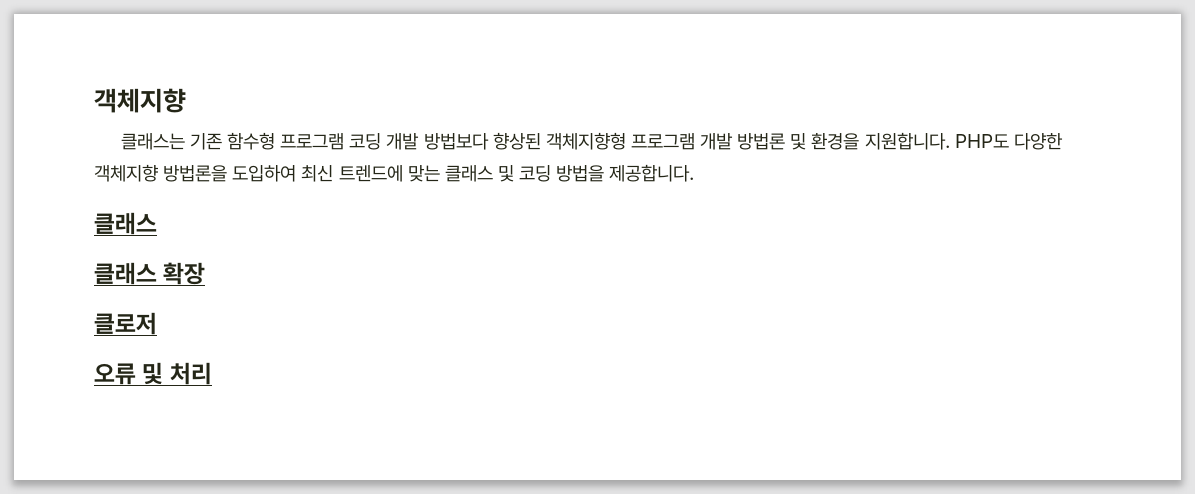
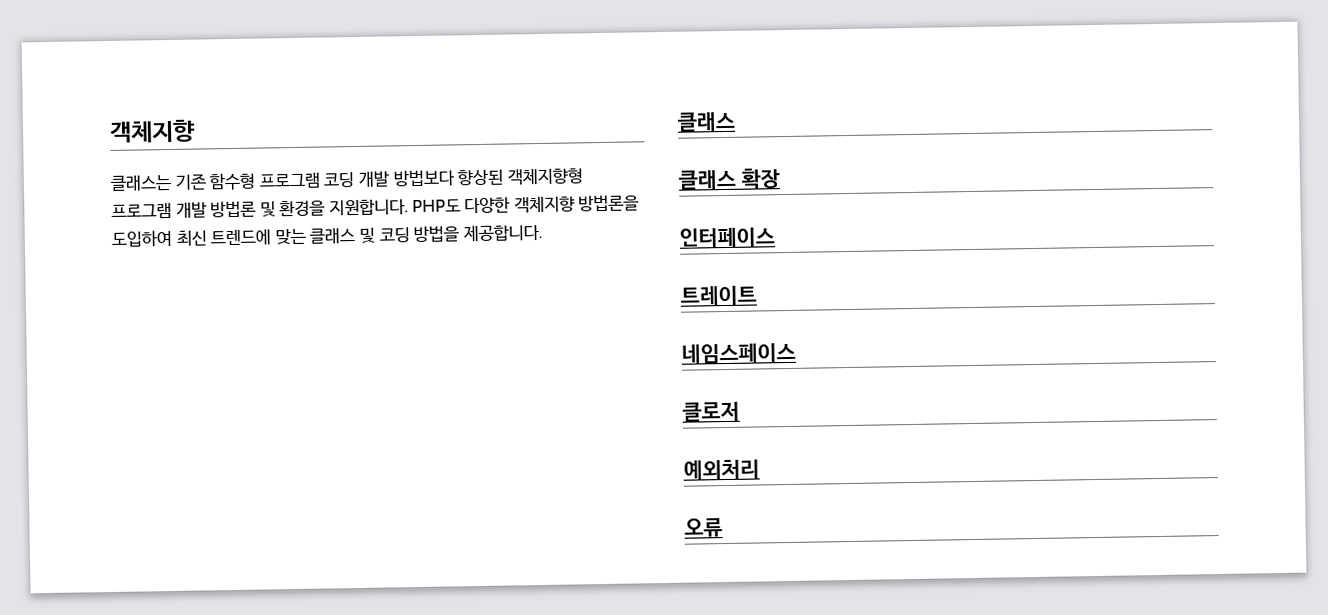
+ 인터페이스
+ 트레이트
+ 네임스페이스
+ 예외처리
- 오류 및 처리
+ 오류

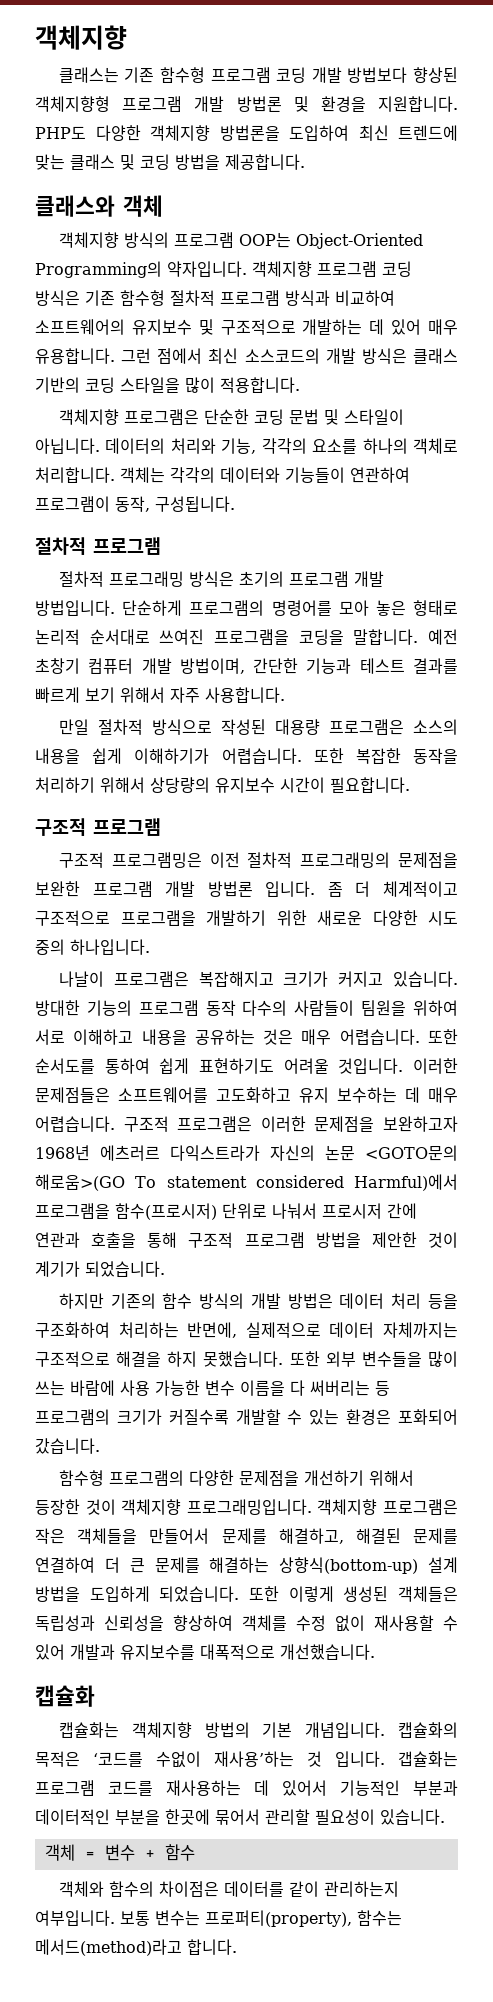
  PHP도 다양한 객체지향 방법론을 도입하여 최신 트렌드에 맞는 클래스 및 코딩 방법을 제공합니다.
- 클래스
- 클래스 확장
- 인터페이스
- 트레이트
- 네임스페이스
- 클로저
- 예외처리
- 오류
+ 클래스와 객체
+ 객체지향 방식의 프로그램 OOP는 Object-Oriented Programming의 약자입니다. 객체지향 프로그램 코딩 방식은 기존 함수형 절차적 프로그램 방식과 비교하여 소프트웨어의 유지보수 및 구조적으로 개발하는 데 있어 매우 유용합니다. 그런 점에서 최신 소스코드의 개발 방식은 클래스 기반의 코딩 스타일을 많이 적용합니다.
+ 객체지향 프로그램은 단순한 코딩 문법 및 스타일이 아닙니다. 데이터의 처리와 기능, 각각의 요소를 하나의 객체로 처리합니다. 객체는 각각의 데이터와 기능들이 연관하여 프로그램이 동작, 구성됩니다.
+ 절차적 프로그램
+ 절차적 프로그래밍 방식은 초기의 프로그램 개발 방법입니다. 단순하게 프로그램의 명령어를 모아 놓은 형태로 논리적 순서대로 쓰여진 프로그램을 코딩을 말합니다. 예전 초창기 컴퓨터 개발 방법이며, 간단한 기능과 테스트 결과를 빠르게 보기 위해서 자주 사용합니다.
+ 만일 절차적 방식으로 작성된 대용량 프로그램은 소스의 내용을 쉽게 이해하기가 어렵습니다. 또한 복잡한 동작을 처리하기 위해서 상당량의 유지보수 시간이 필요합니다.
+ 구조적 프로그램
+ 구조적 프로그램밍은 이전 절차적 프로그래밍의 문제점을 보완한 프로그램 개발 방법론 입니다. 좀 더 체계적이고 구조적으로 프로그램을 개발하기 위한 새로운 다양한 시도 중의 하나입니다.
+ 나날이 프로그램은 복잡해지고 크기가 커지고 있습니다. 방대한 기능의 프로그램 동작 다수의 사람들이 팀원을 위하여 서로 이해하고 내용을 공유하는 것은 매우 어렵습니다. 또한 순서도를 통하여 쉽게 표현하기도 어려울 것입니다. 이러한 문제점들은 소프트웨어를 고도화하고 유지 보수하는 데 매우 어렵습니다. 구조적 프로그램은 이러한 문제점을 보완하고자 1968년 에츠러르 다익스트라가 자신의 논문 <GOTO문의 해로움>(GO To statement considered Harmful)에서 프로그램을 함수(프로시저) 단위로 나눠서 프로시저 간에 연관과 호출을 통해 구조적 프로그램 방법을 제안한 것이 계기가 되었습니다.
+ 하지만 기존의 함수 방식의 개발 방법은 데이터 처리 등을 구조화하여 처리하는 반면에, 실제적으로 데이터 자체까지는 구조적으로 해결을 하지 못했습니다. 또한 외부 변수들을 많이 쓰는 바람에 사용 가능한 변수 이름을 다 써버리는 등 프로그램의 크기가 커질수록 개발할 수 있는 환경은 포화되어 갔습니다.
+ 함수형 프로그램의 다양한 문제점을 개선하기 위해서 등장한 것이 객체지향 프로그래밍입니다. 객체지향 프로그램은 작은 객체들을 만들어서 문제를 해결하고, 해결된 문제를 연결하여 더 큰 문제를 해결하는 상향식(bottom-up) 설계 방법을 도입하게 되었습니다. 또한 이렇게 생성된 객체들은 독립성과 신뢰성을 향상하여 객체를 수정 없이 재사용할 수 있어 개발과 유지보수를 대폭적으로 개선했습니다.
+ 캡슐화
+ 캡슐화는 객체지향 방법의 기본 개념입니다. 캡슐화의 목적은 ‘코드를 수없이 재사용’하는 것 입니다. 갭슐화는 프로그램 코드를 재사용하는 데 있어서 기능적인 부분과 데이터적인 부분을 한곳에 묶어서 관리할 필요성이 있습니다.
+ 객체 = 변수 + 함수
+ 객체와 함수의 차이점은 데이터를 같이 관리하는지 여부입니다. 보통 변수는 프로퍼티(property), 함수는 메서드(method)라고 합니다.

